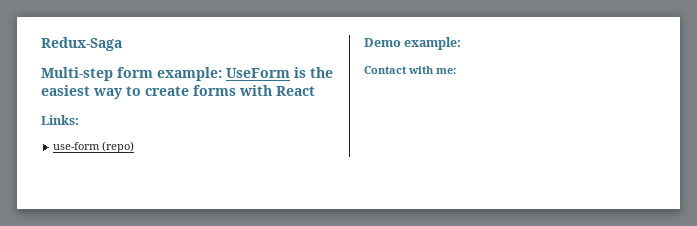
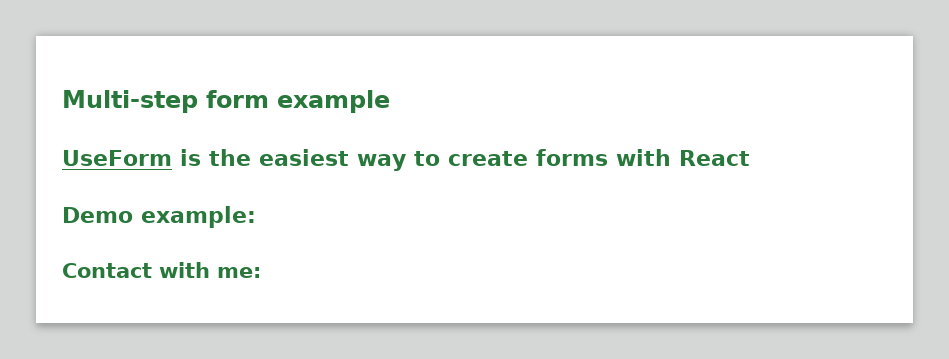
- Redux-Saga
- Multi-step form example: UseForm is the easiest way to create forms with React
+ Multi-step form example
+ UseForm is the easiest way to create forms with React
- Links:
- use-form (repo)

